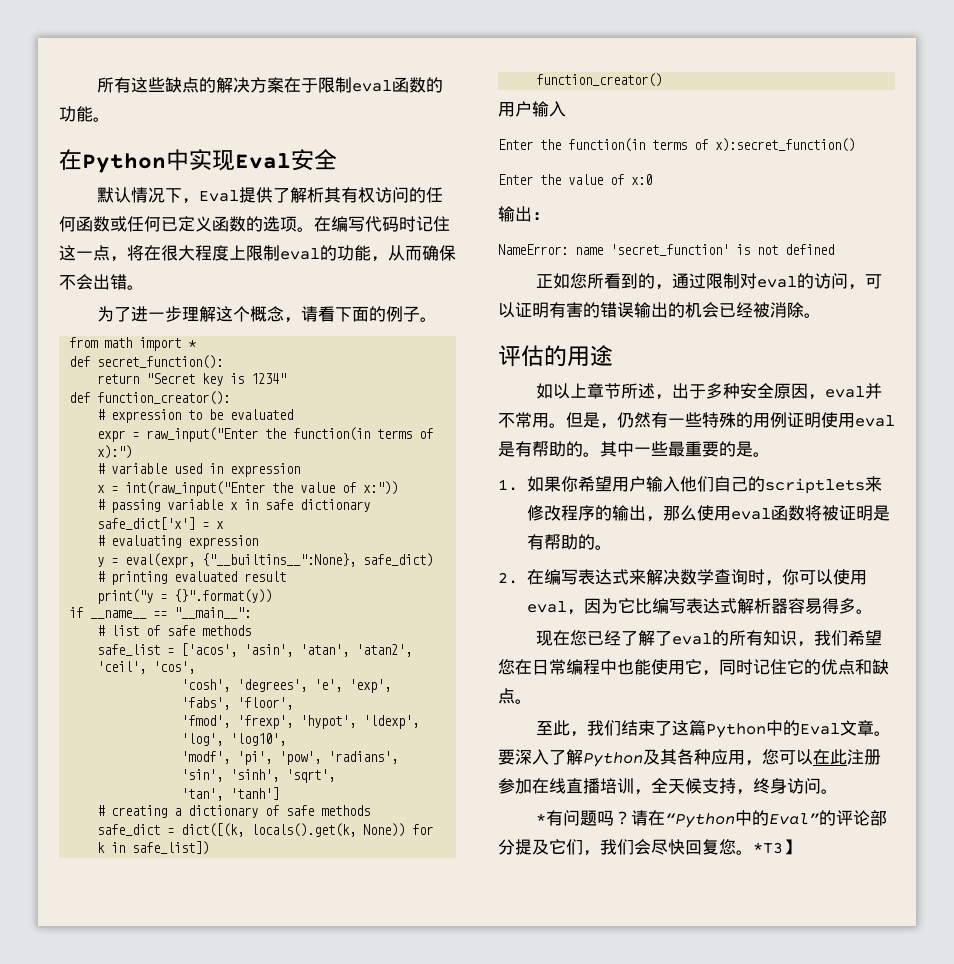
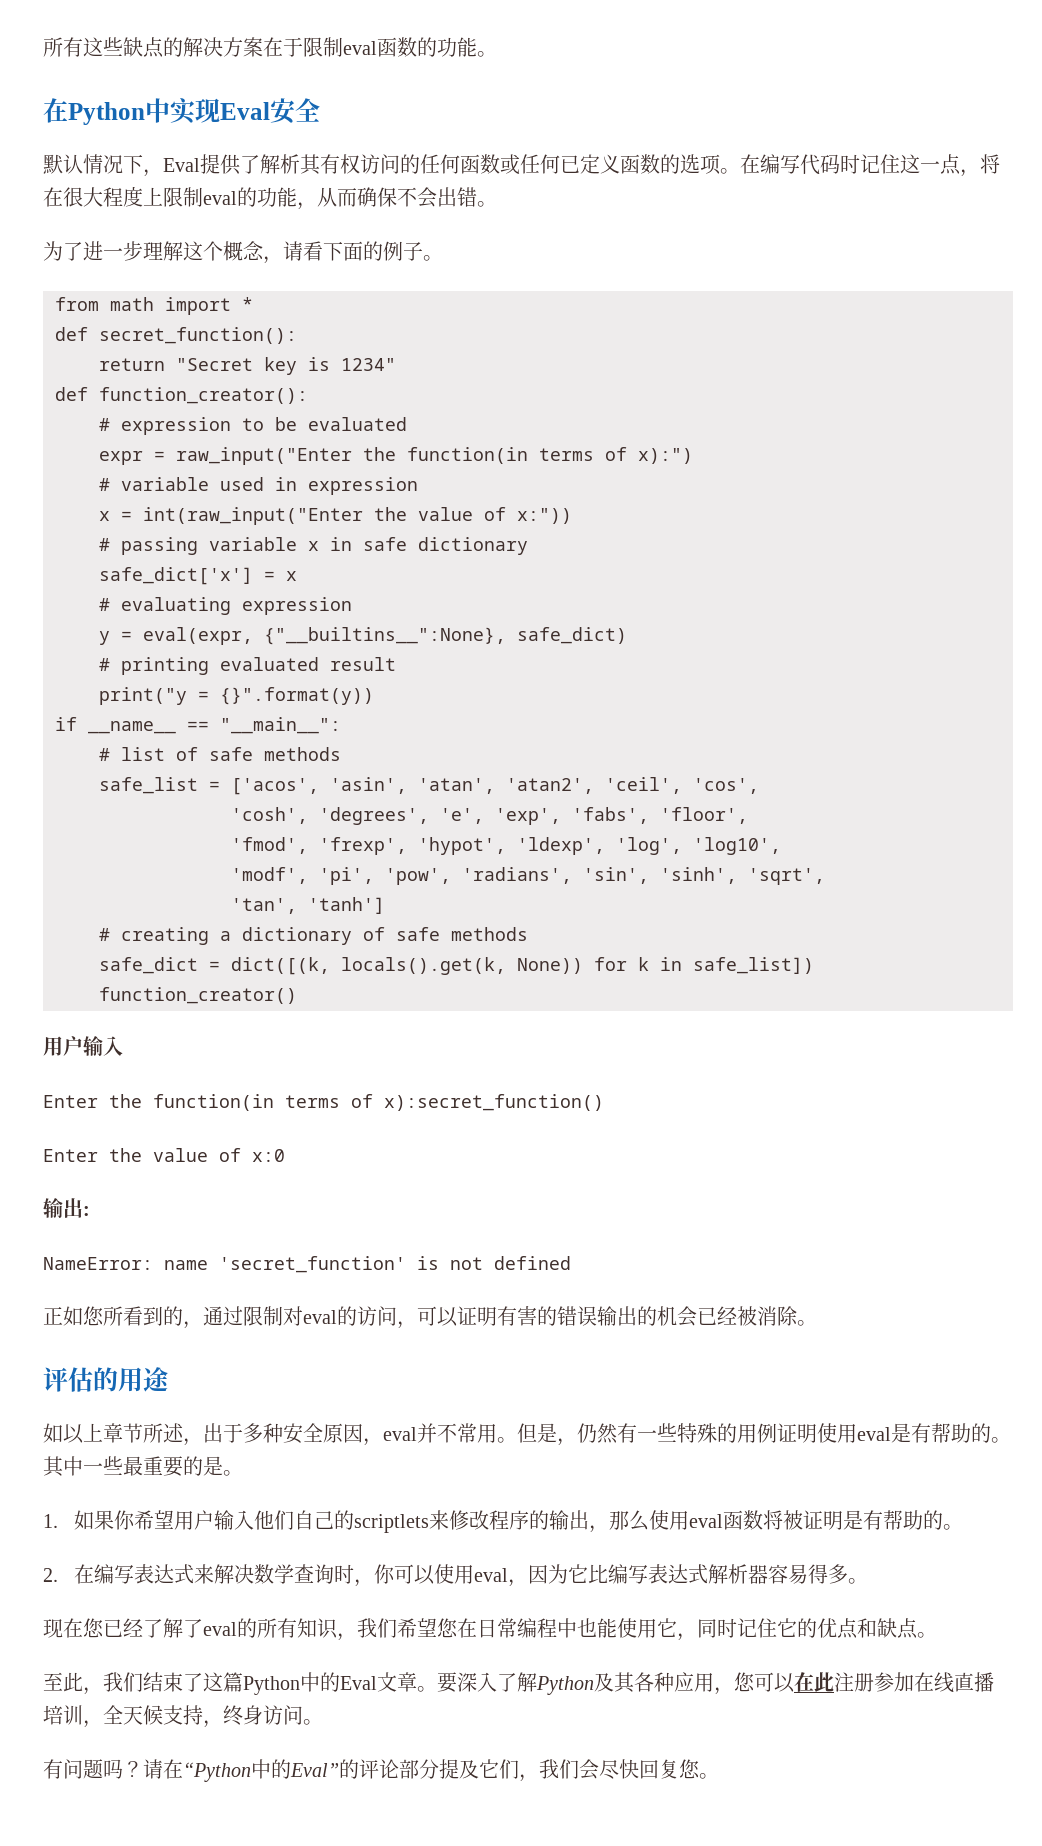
- *有问题吗？
+ 有问题吗？
- *T3】

